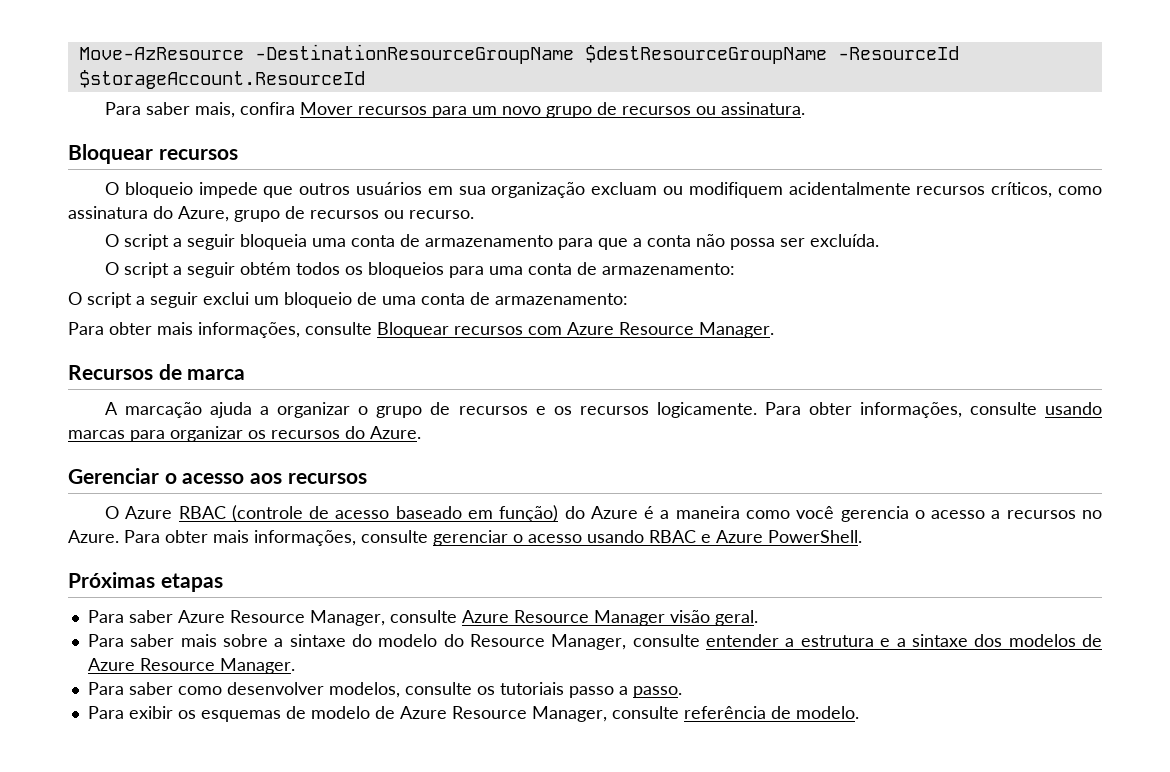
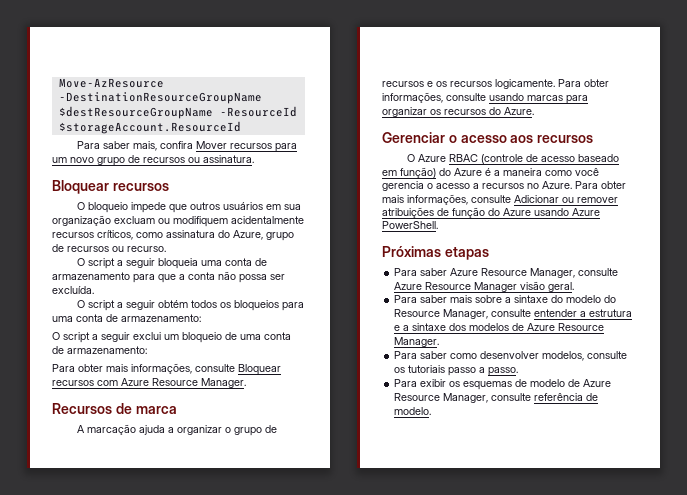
- Para obter mais informações, consulte gerenciar o acesso usando RBAC e Azure PowerShell.
+ Para obter mais informações, consulte Adicionar ou remover atribuições de função do Azure usando Azure PowerShell.

